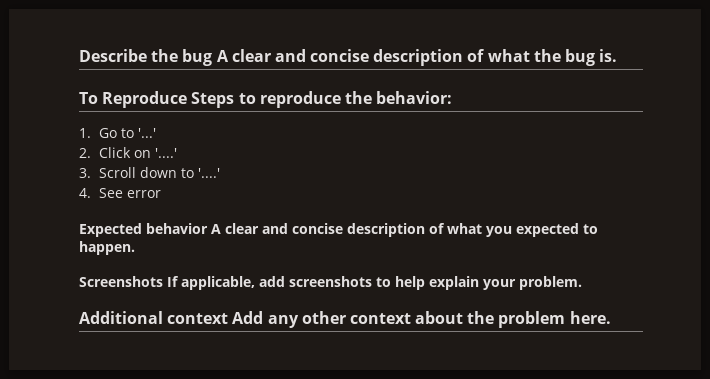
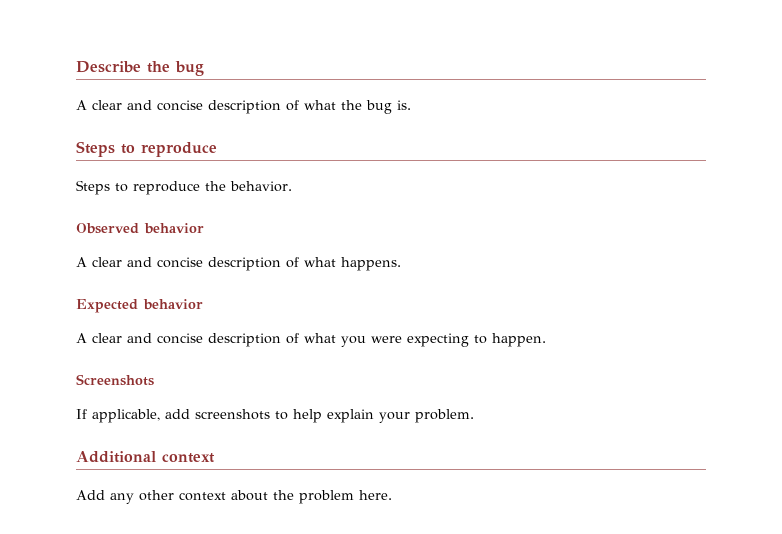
- Describe the bug A clear and concise description of what the bug is.
- To Reproduce Steps to reproduce the behavior:
- 1. Go to '...'
- 2. Click on '....'
- 3. Scroll down to '....'
- 4. See error
+ Describe the bug
+ A clear and concise description of what the bug is.
+ Steps to reproduce
+ Steps to reproduce the behavior.
+ Observed behavior
+ A clear and concise description of what happens.
- Expected behavior A clear and concise description of what you expected to happen.
+ Expected behavior
+ A clear and concise description of what you were expecting to happen.
- Screenshots If applicable, add screenshots to help explain your problem.
+ Screenshots
+ If applicable, add screenshots to help explain your problem.
- Additional context Add any other context about the problem here.
+ Additional context
+ Add any other context about the problem here.

